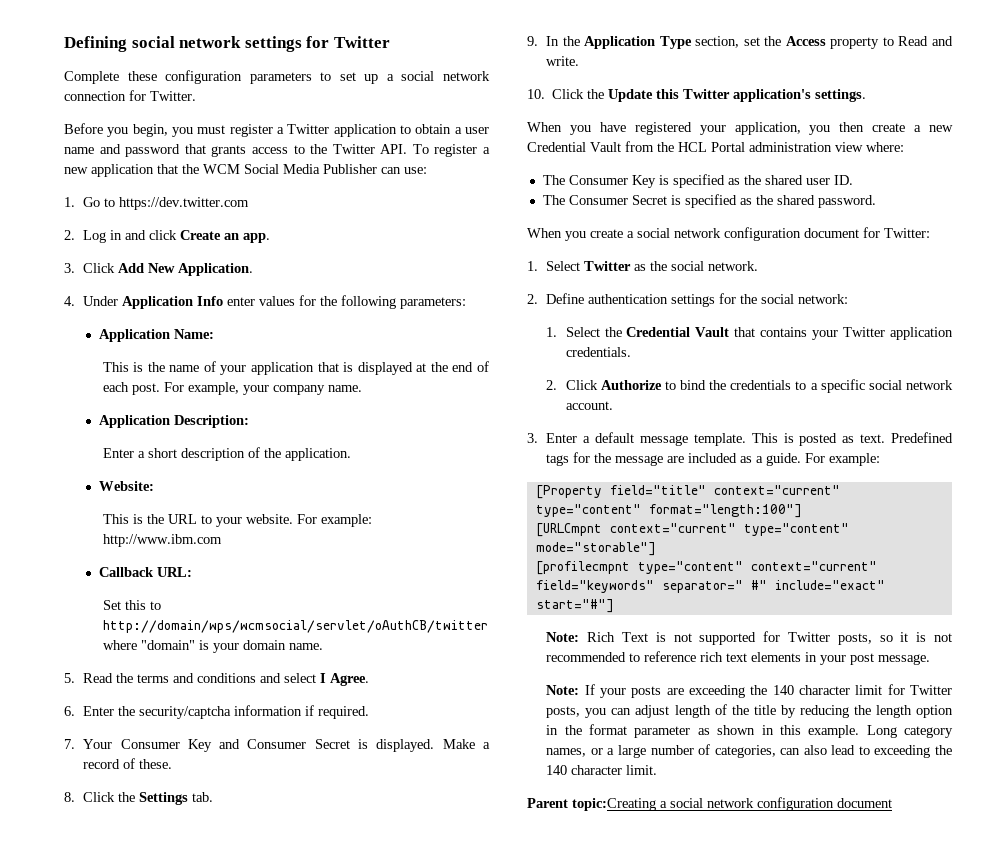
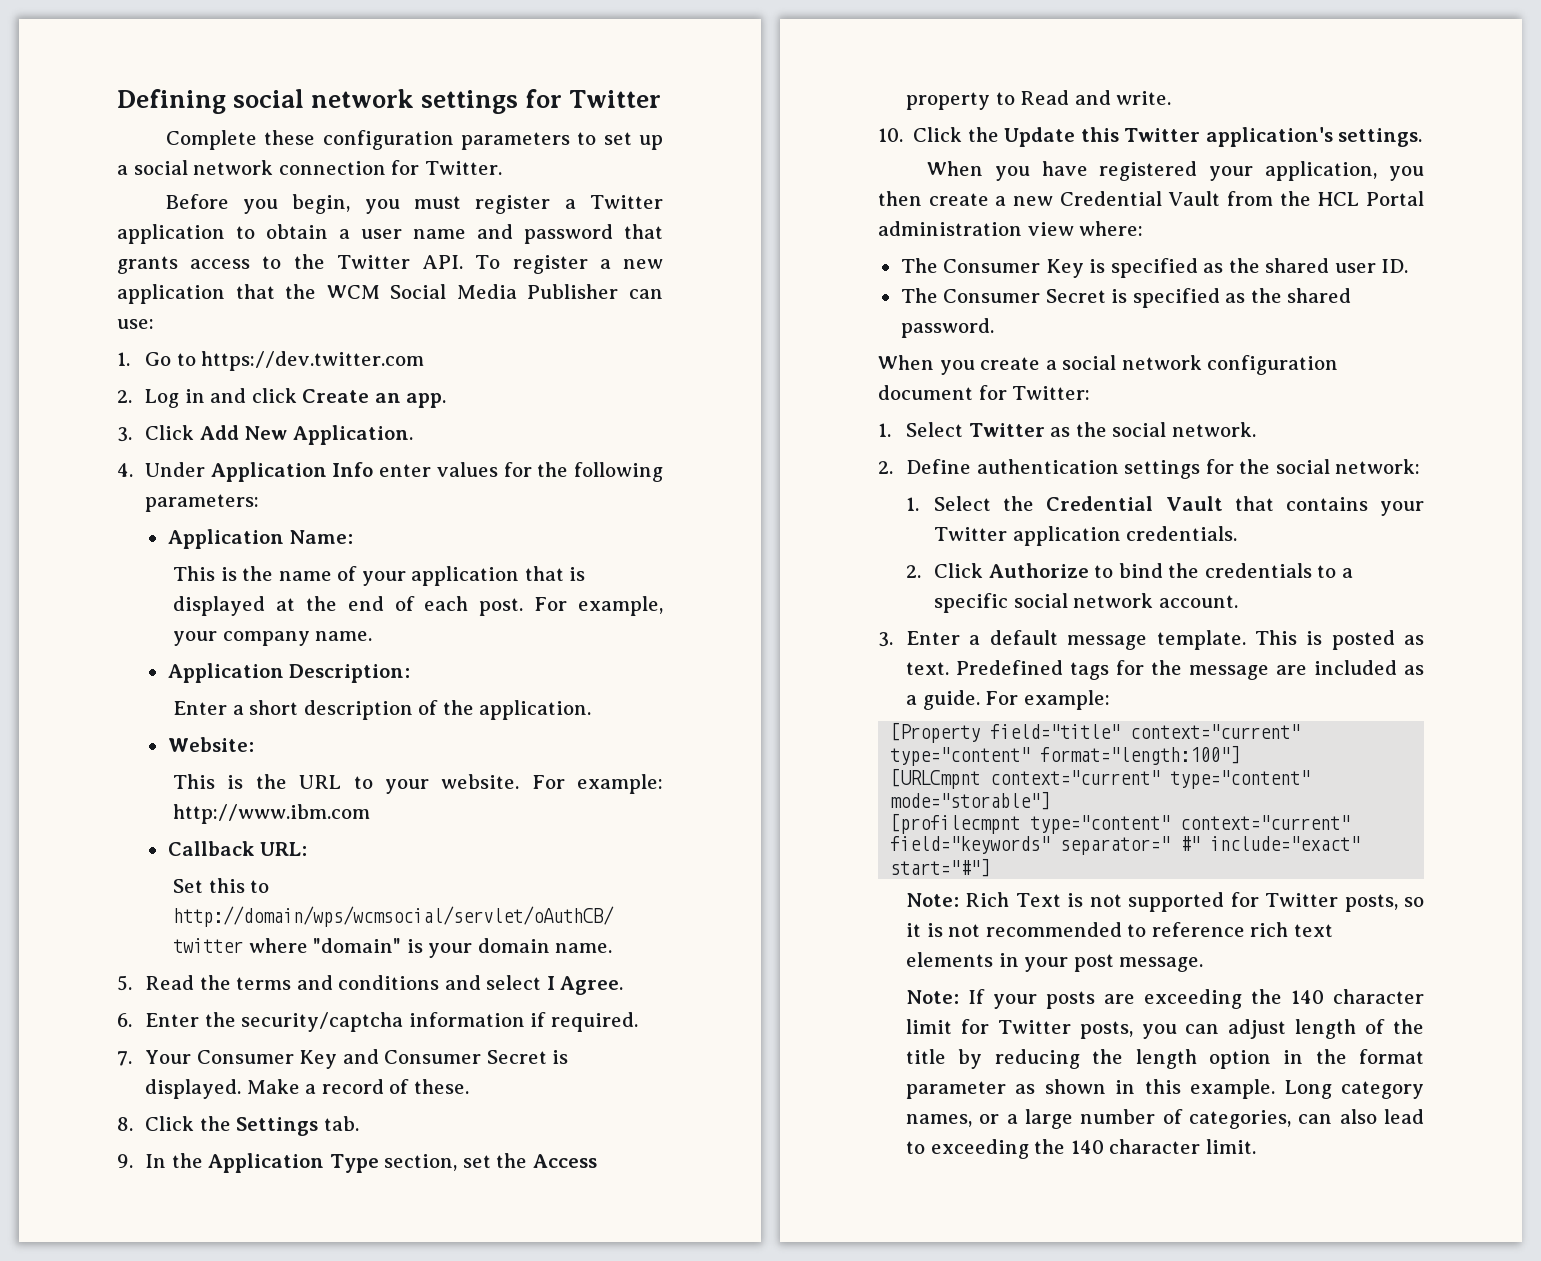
- Parent topic:Creating a social network configuration document

